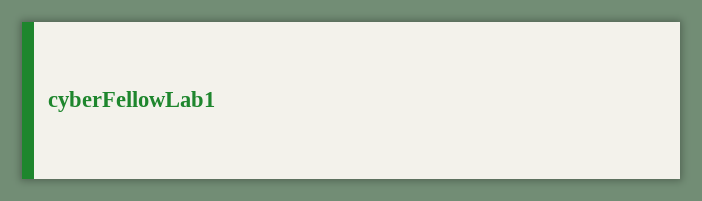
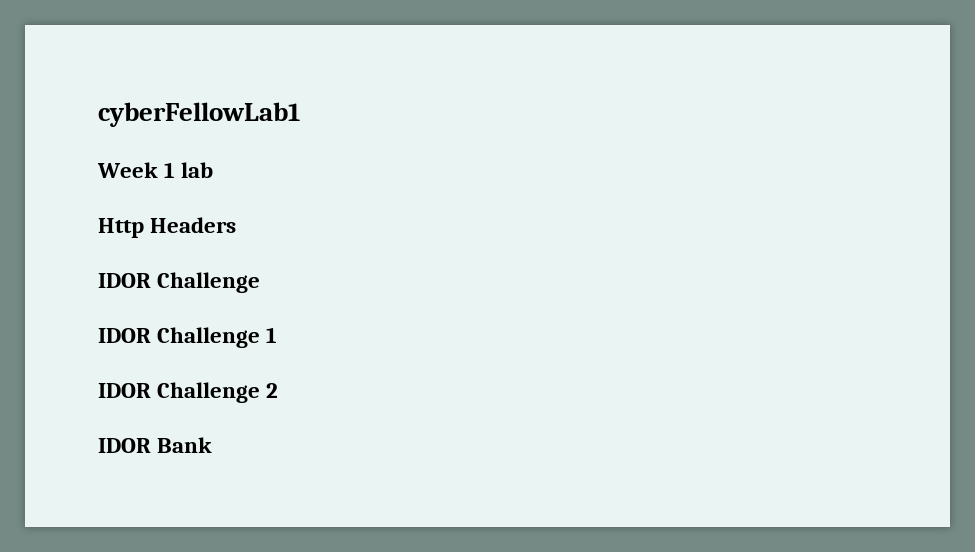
+ Week 1 lab
+ Http Headers
+ IDOR Challenge
+ IDOR Challenge 1
+ IDOR Challenge 2
+ IDOR Bank

